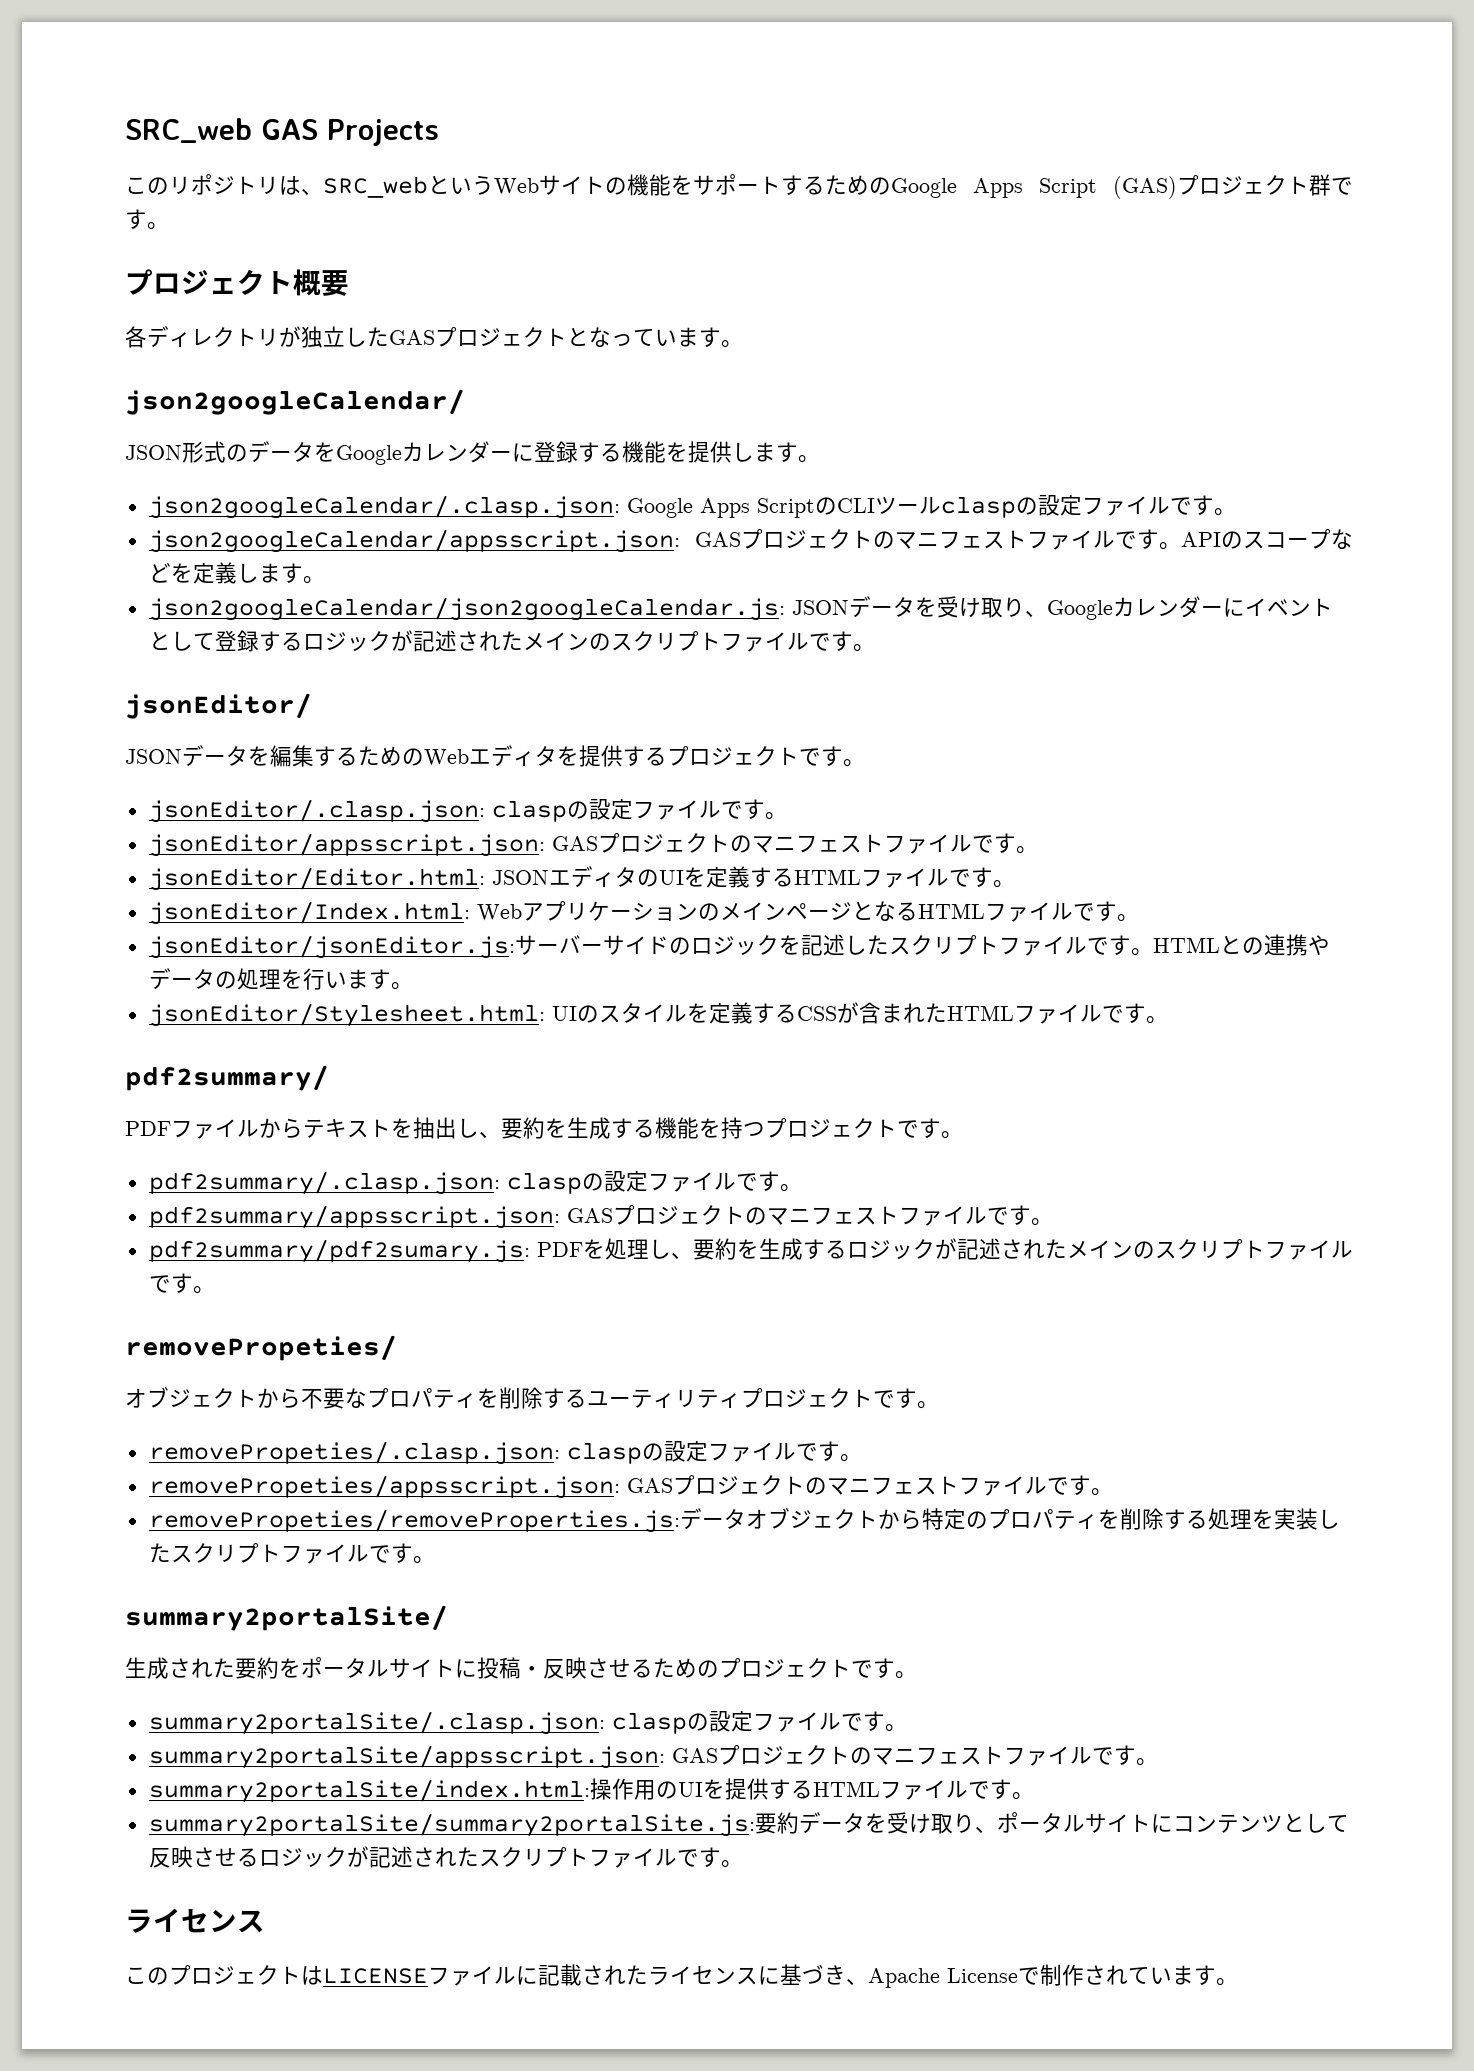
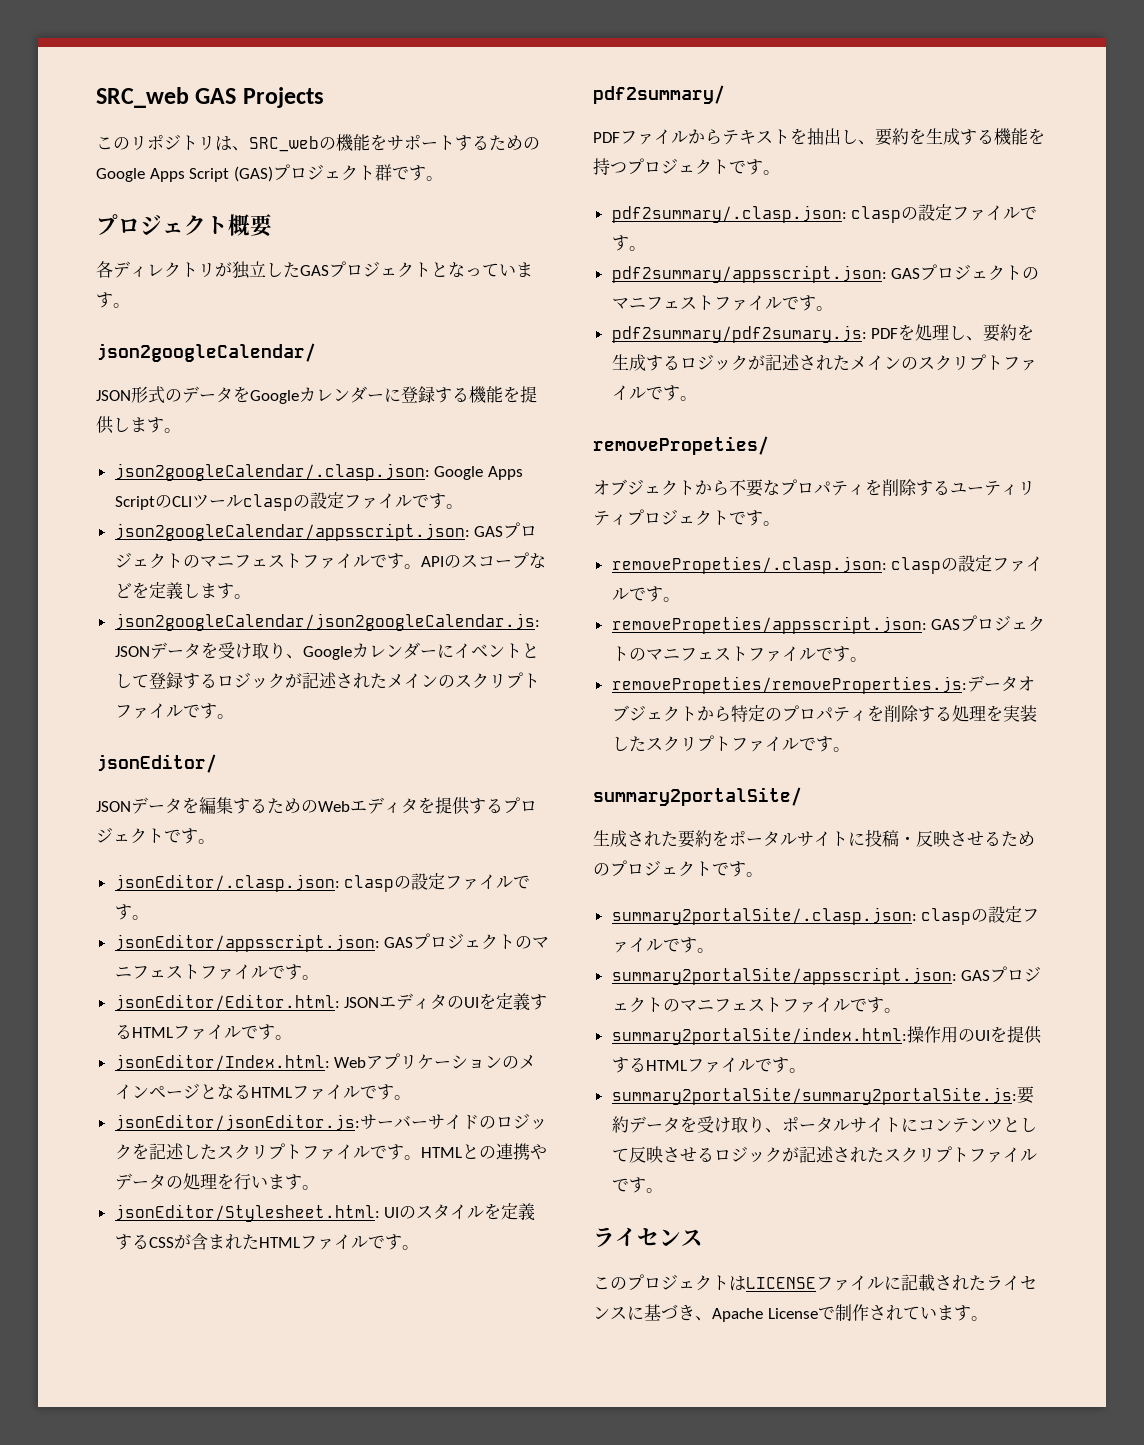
- このリポジトリは、SRC_webというWebサイトの機能をサポートするためのGoogle Apps Script (GAS)プロジェクト群です。
+ このリポジトリは、SRC_webの機能をサポートするためのGoogle Apps Script (GAS)プロジェクト群です。

